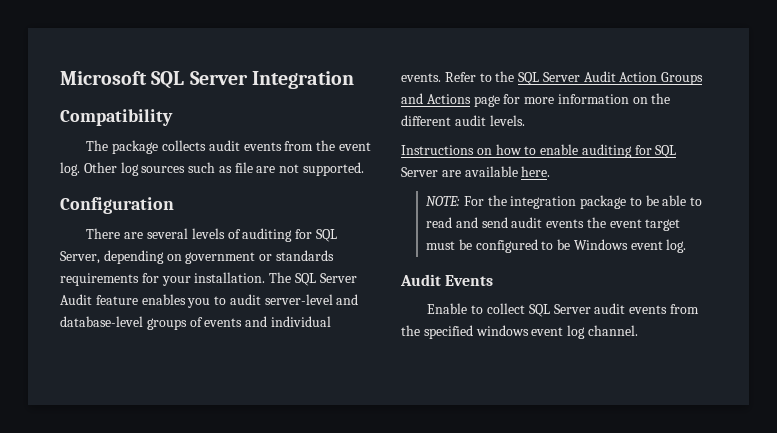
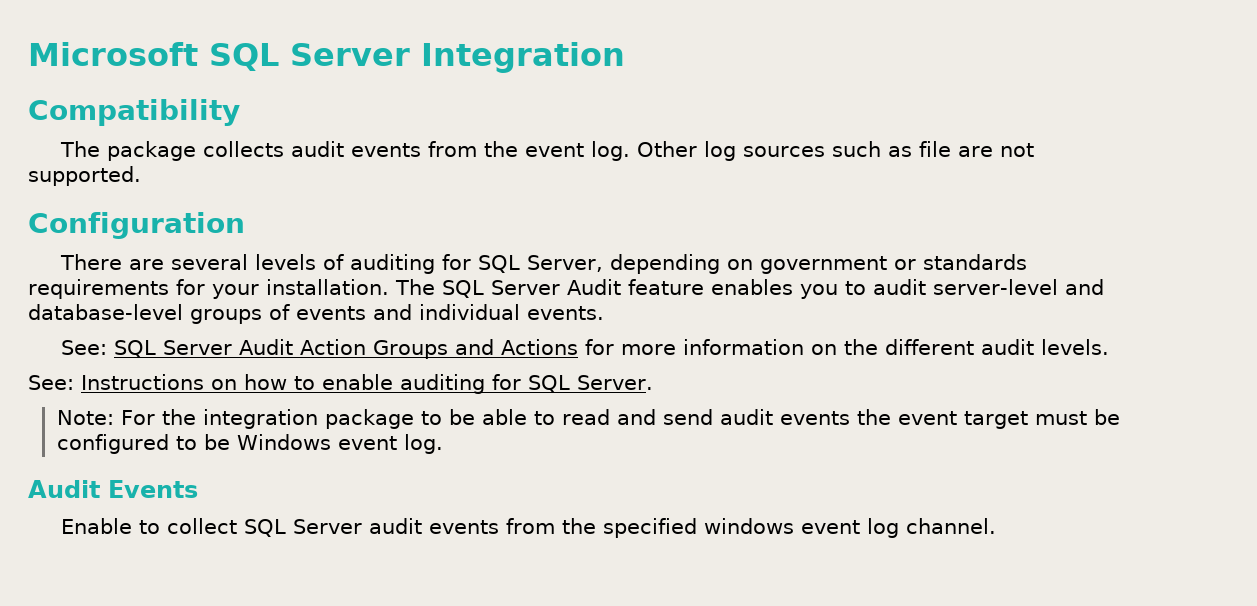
- The SQL Server Audit feature enables you to audit server-level and database-level groups of events and individual events. Refer to the SQL Server Audit Action Groups and Actions page for more information on the different audit levels.
+ The SQL Server Audit feature enables you to audit server-level and database-level groups of events and individual events.
+ See: SQL Server Audit Action Groups and Actions for more information on the different audit levels.
- Instructions on how to enable auditing for SQL Server are available here.
- NOTE: For the integration package to be able to read and send audit events the event target must be configured to be Windows event log.
+ See: Instructions on how to enable auditing for SQL Server.
+ Note: For the integration package to be able to read and send audit events the event target must be configured to be Windows event log.

